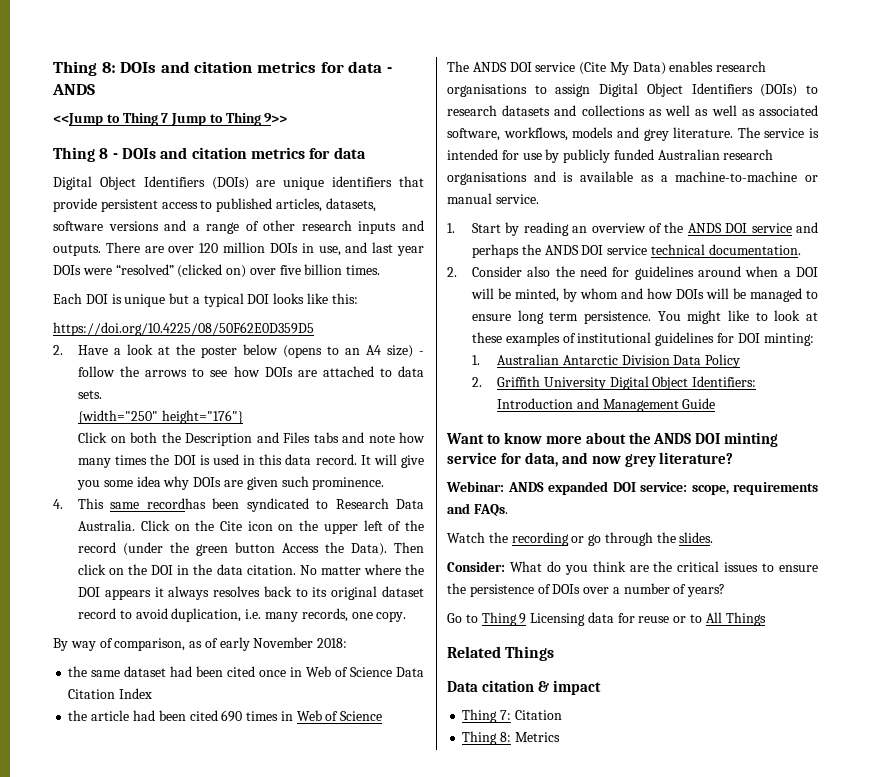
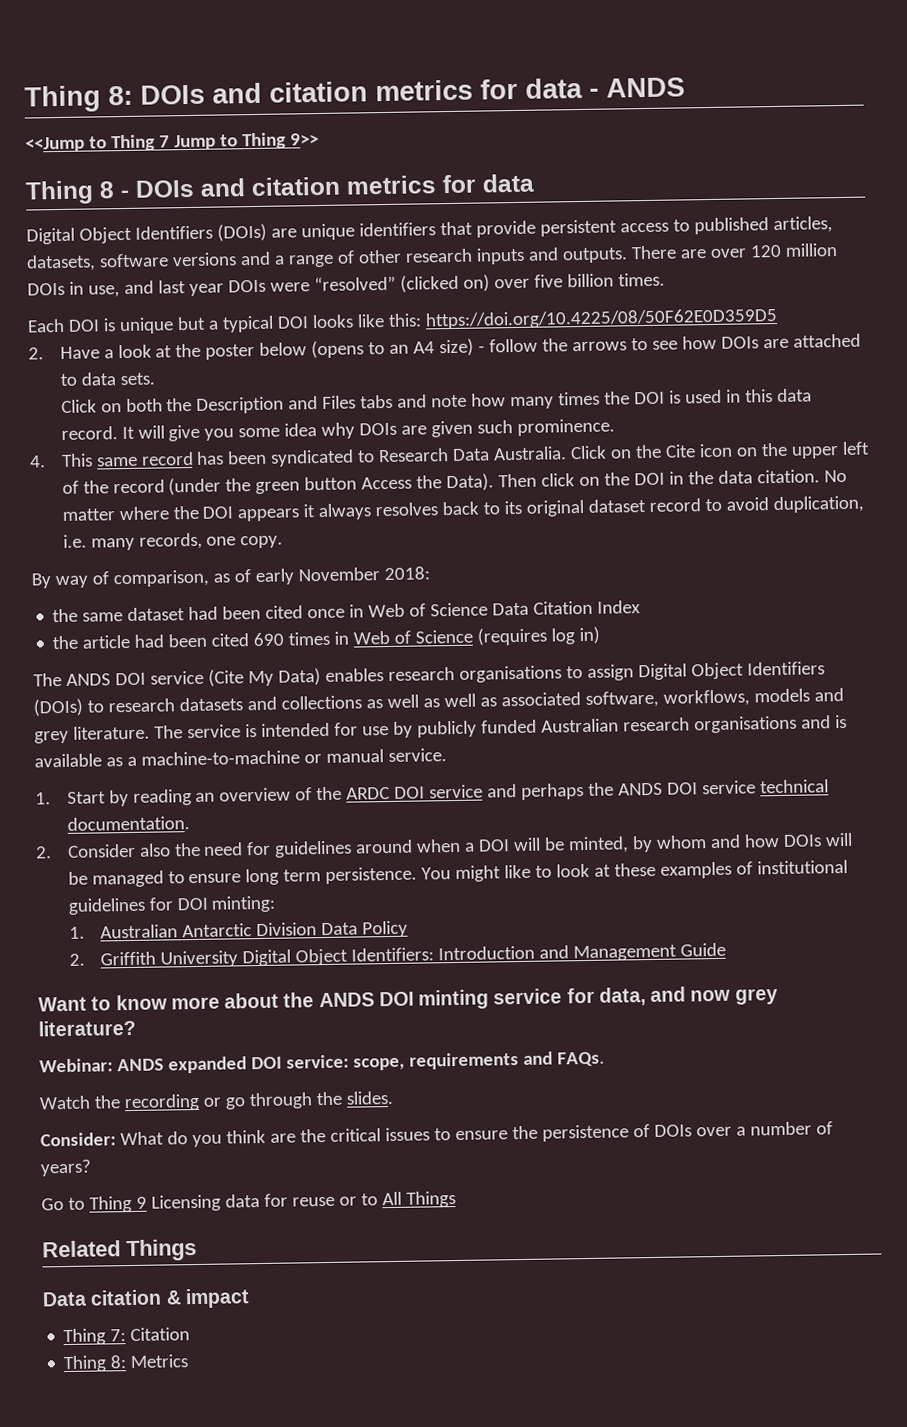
- Each DOI is unique but a typical DOI looks like this:
- https://doi.org/10.4225/08/50F62E0D359D5
+ Each DOI is unique but a typical DOI looks like this: https://doi.org/10.4225/08/50F62E0D359D5
- {width="250" height="176"}
- 4. This same recordhas been syndicated to Research Data Australia.
+ 4. This same record has been syndicated to Research Data Australia.
- the article had been cited 690 times in Web of Science
+ the article had been cited 690 times in Web of Science (requires log in)
- 1. Start by reading an overview of the ANDS DOI service and perhaps the ANDS DOI service technical documentation.
+ 1. Start by reading an overview of the ARDC DOI service and perhaps the ANDS DOI service technical documentation.

